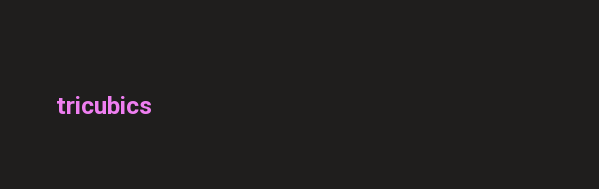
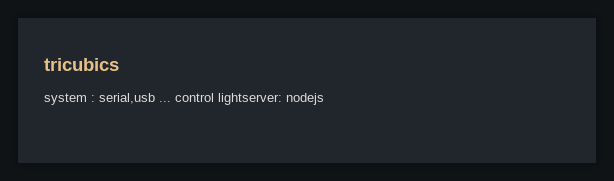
+ system : serial,usb ... control lightserver: nodejs

